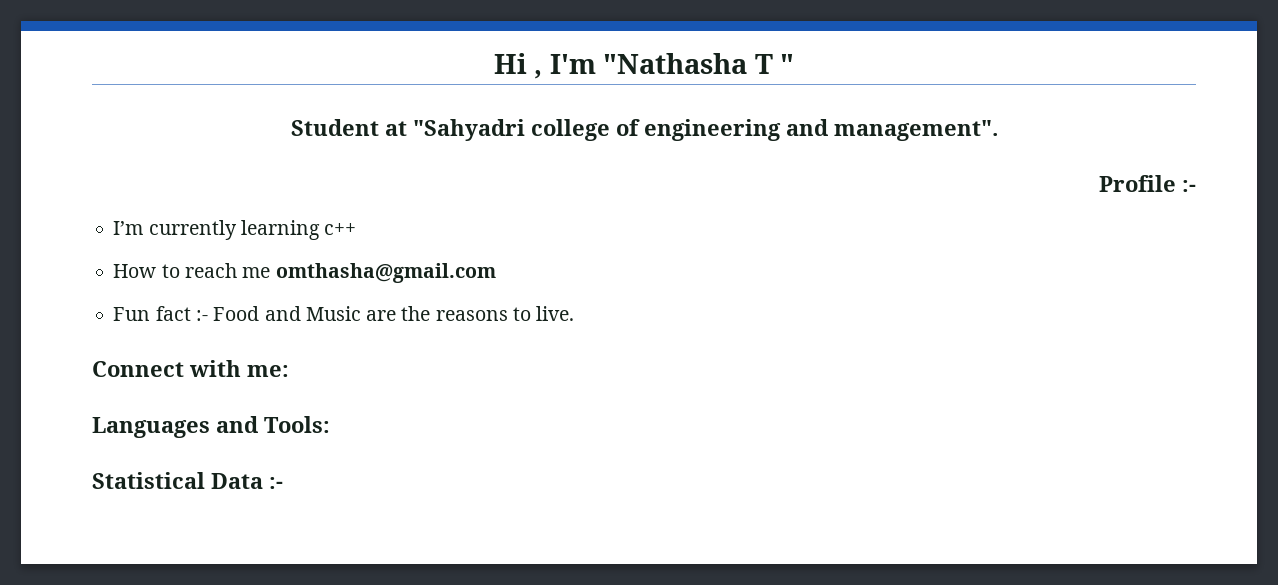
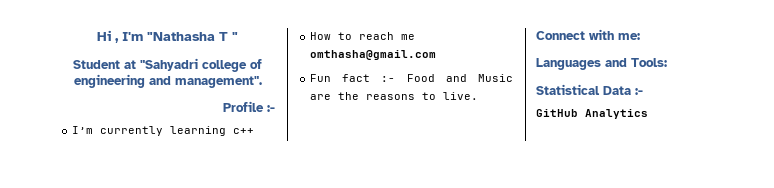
+ GitHub Analytics

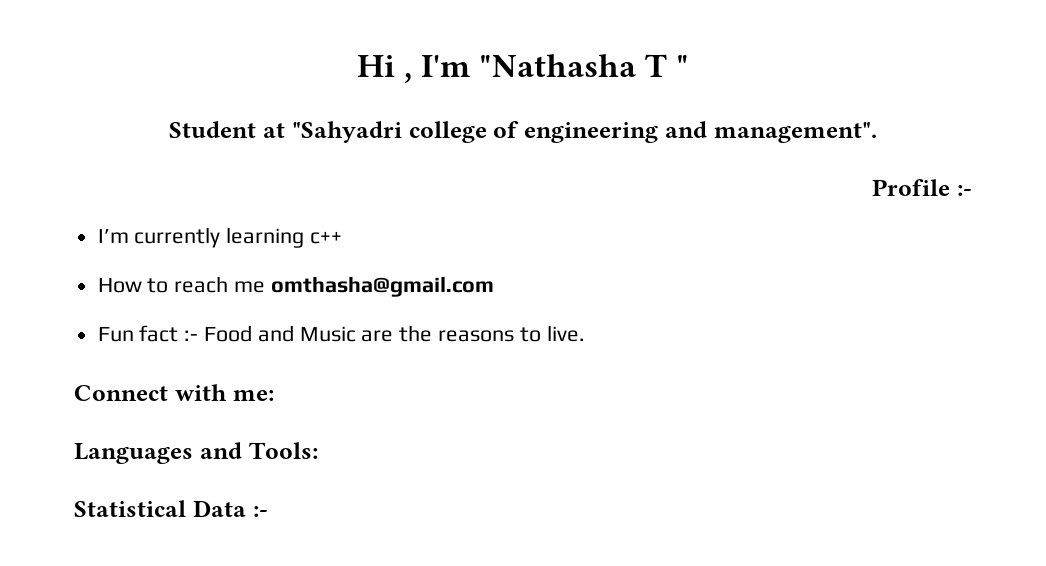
- GitHub Analytics

